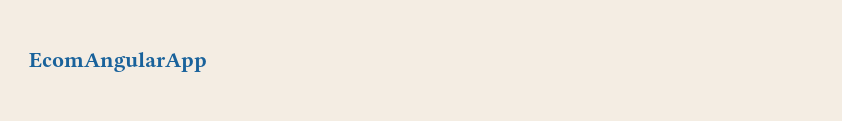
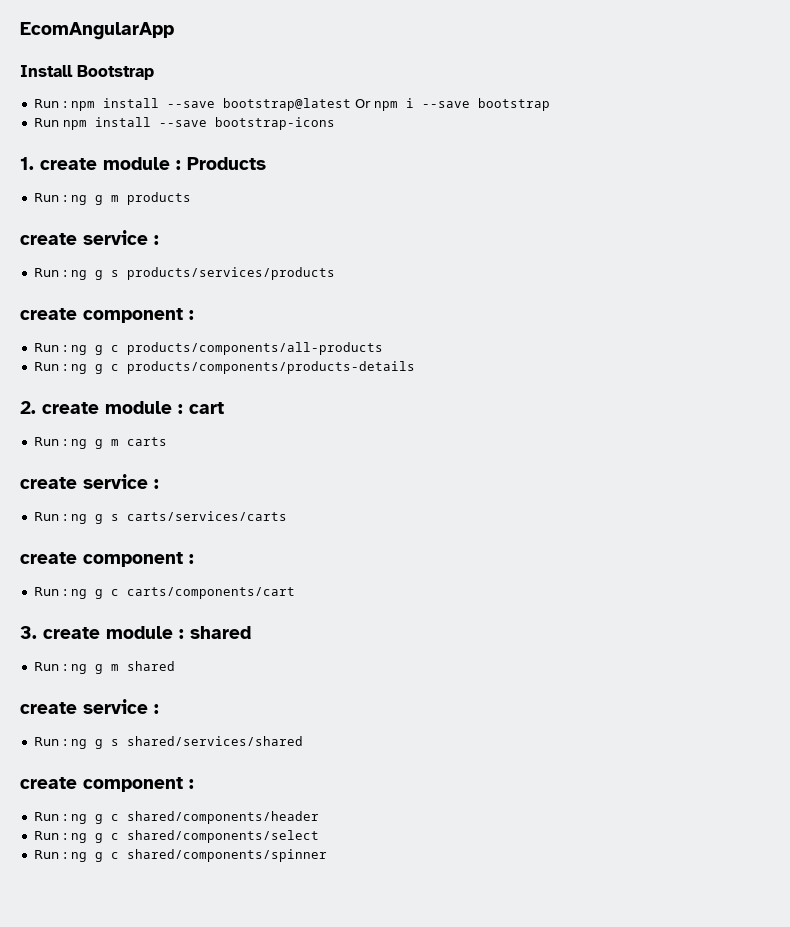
+ Install Bootstrap
+ Run : npm install --save bootstrap@latest Or npm i --save bootstrap
+ Run npm install --save bootstrap-icons
+ 1. create module : Products
+ Run : ng g m products
+ create service :
+ Run : ng g s products/services/products
+ create component :
+ Run : ng g c products/components/all-products
+ Run : ng g c products/components/products-details
+ 2. create module : cart
+ Run : ng g m carts
+ create service :
+ Run : ng g s carts/services/carts
+ create component :
+ Run : ng g c carts/components/cart
+ 3. create module : shared
+ Run : ng g m shared
+ create service :
+ Run : ng g s shared/services/shared
+ create component :
+ Run : ng g c shared/components/header
+ Run : ng g c shared/components/select
+ Run : ng g c shared/components/spinner

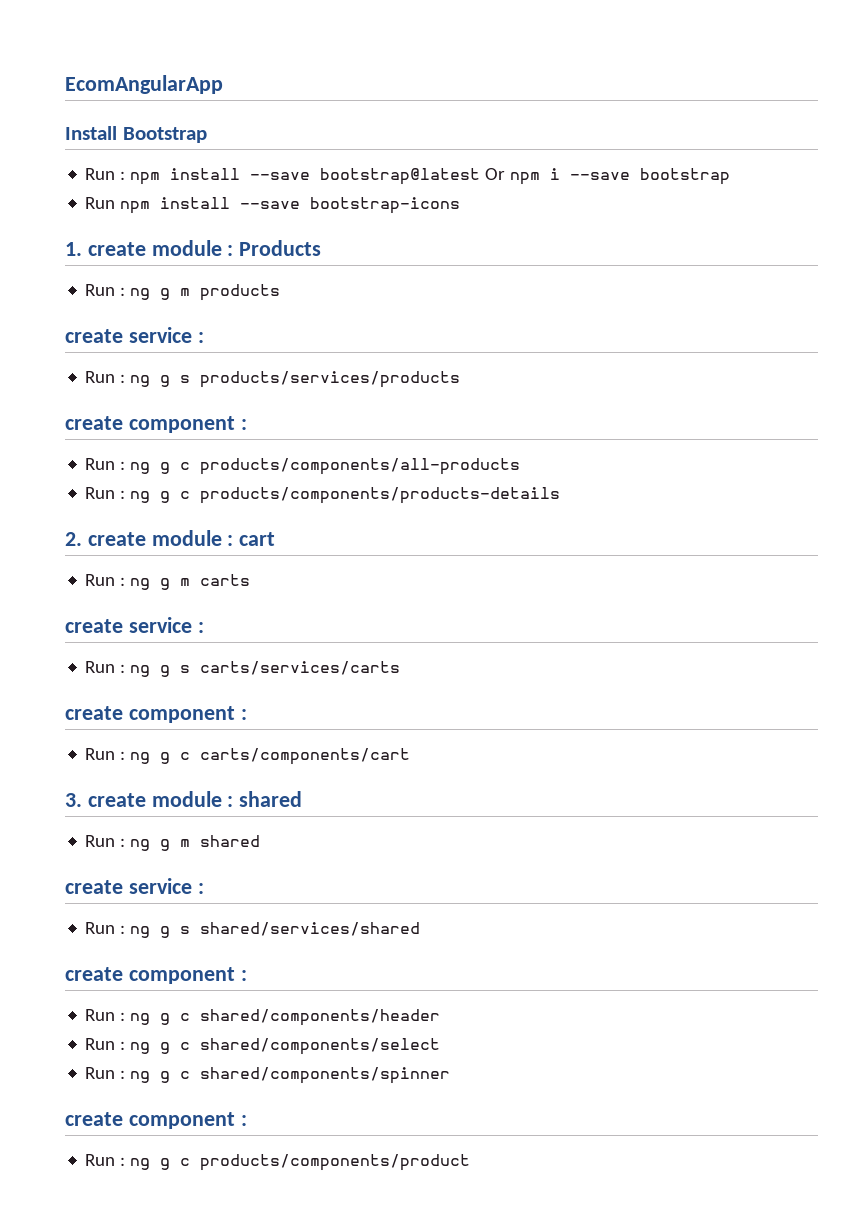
  Run : ng g c shared/components/spinner
+ create component :
+ Run : ng g c products/components/product

